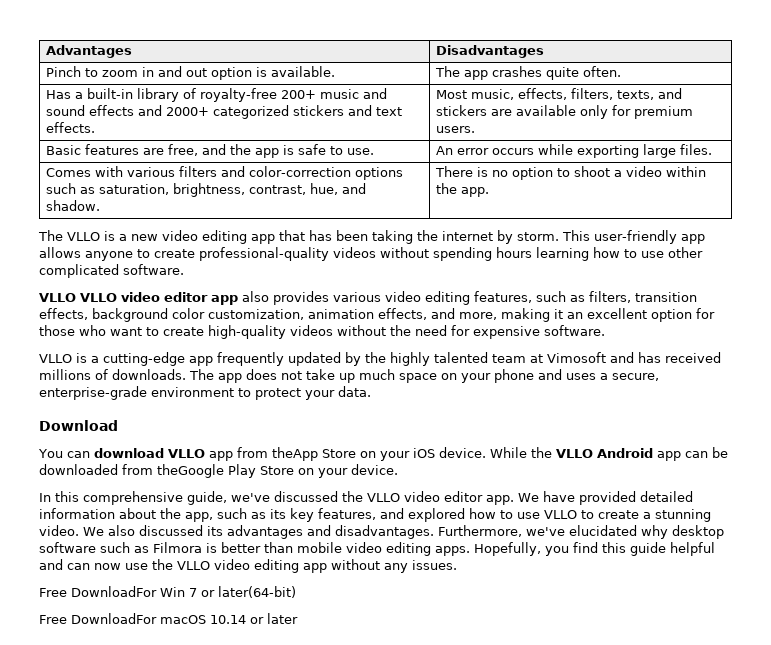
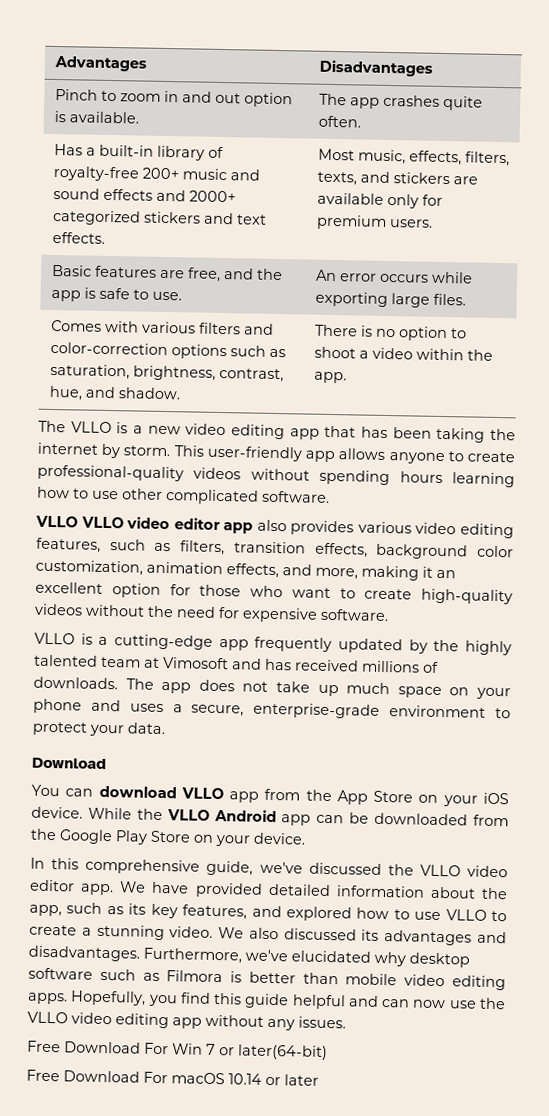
- You can download VLLO app from theApp Store on your iOS device.
+ You can download VLLO app from the App Store on your iOS device.
- While the VLLO Android app can be downloaded from theGoogle Play Store on your device.
+ While the VLLO Android app can be downloaded from the Google Play Store on your device.
- Free DownloadFor Win 7 or later(64-bit)
+ Free Download For Win 7 or later(64-bit)
- Free DownloadFor macOS 10.14 or later
+ Free Download For macOS 10.14 or later

